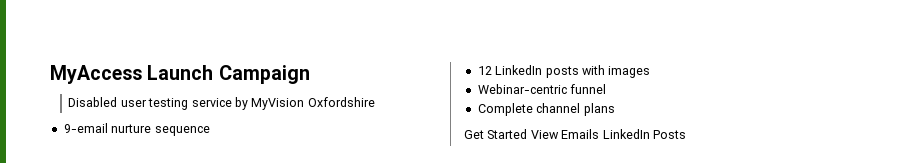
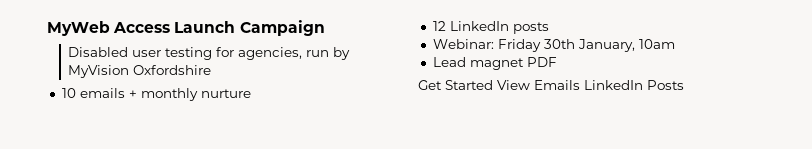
- MyAccess Launch Campaign
+ MyWeb Access Launch Campaign
- Disabled user testing service by MyVision Oxfordshire
+ Disabled user testing for agencies, run by MyVision Oxfordshire
- 9-email nurture sequence
+ 10 emails + monthly nurture
- 12 LinkedIn posts with images
- Webinar-centric funnel
- Complete channel plans
+ 12 LinkedIn posts
+ Webinar: Friday 30th January, 10am
+ Lead magnet PDF

